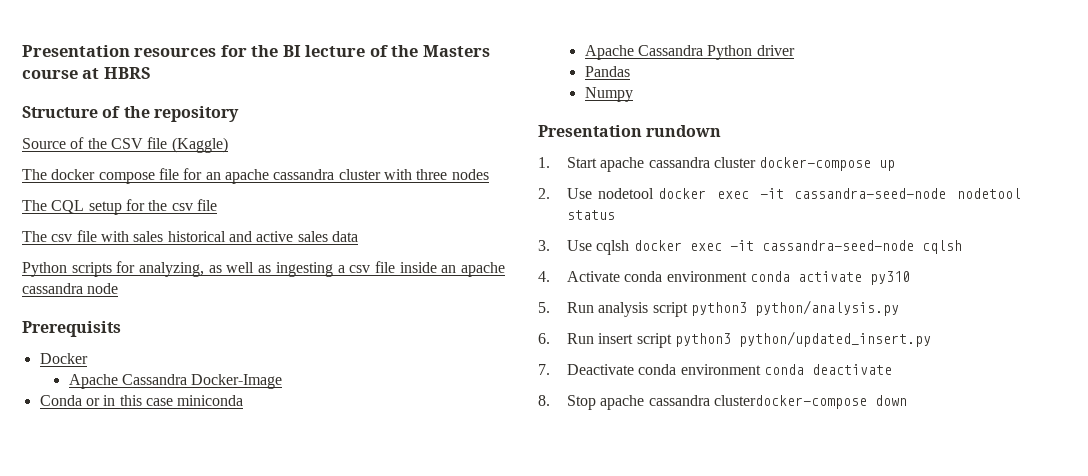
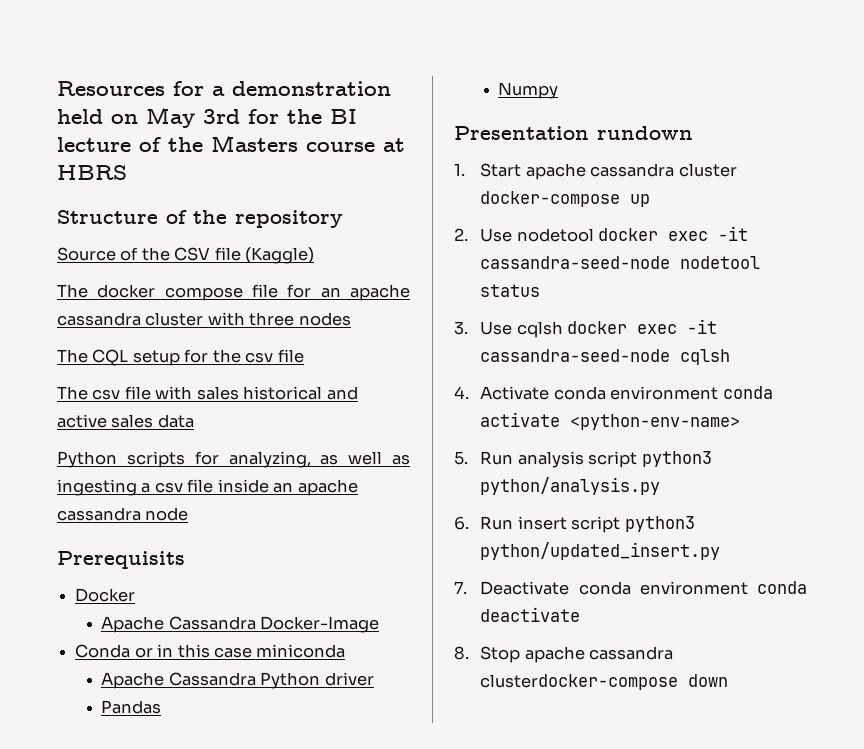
- Presentation resources for the BI lecture of the Masters course at HBRS
+ Resources for a demonstration held on May 3rd for the BI lecture of the Masters course at HBRS
- 4. Activate conda environment conda activate py310
+ 4. Activate conda environment conda activate <python-env-name>

